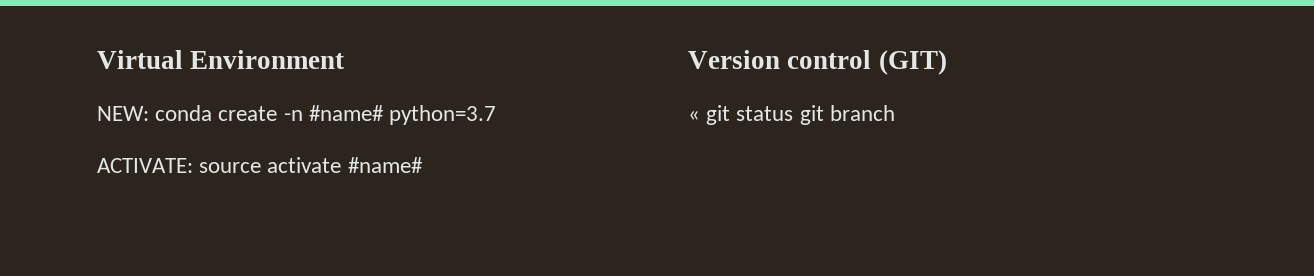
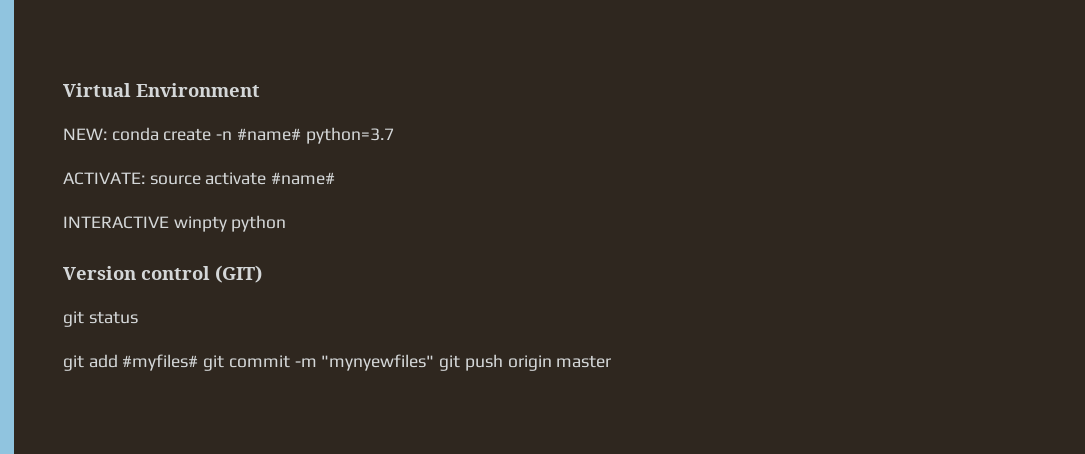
+ INTERACTIVE winpty python
- « git status git branch
+ git status
+ git add #myfiles# git commit -m "mynyewfiles" git push origin master

